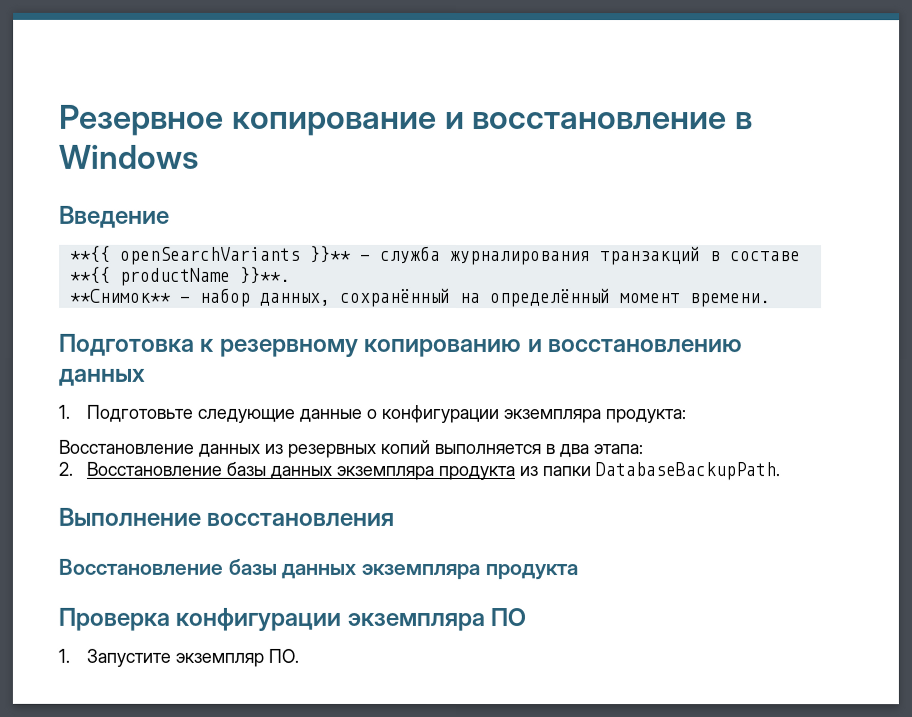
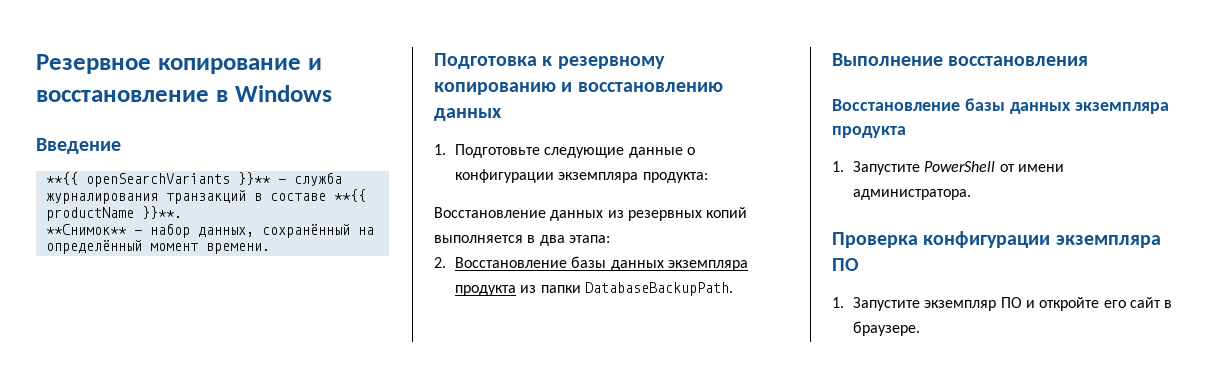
+ 1. Запустите PowerShell от имени администратора.
- 1. Запустите экземпляр ПО.
+ 1. Запустите экземпляр ПО и откройте его сайт в браузере.

